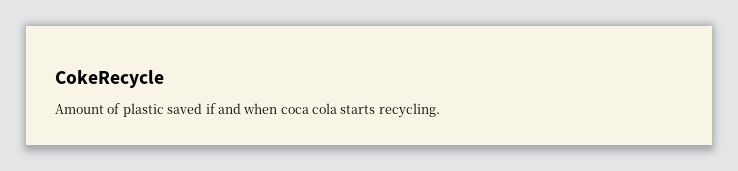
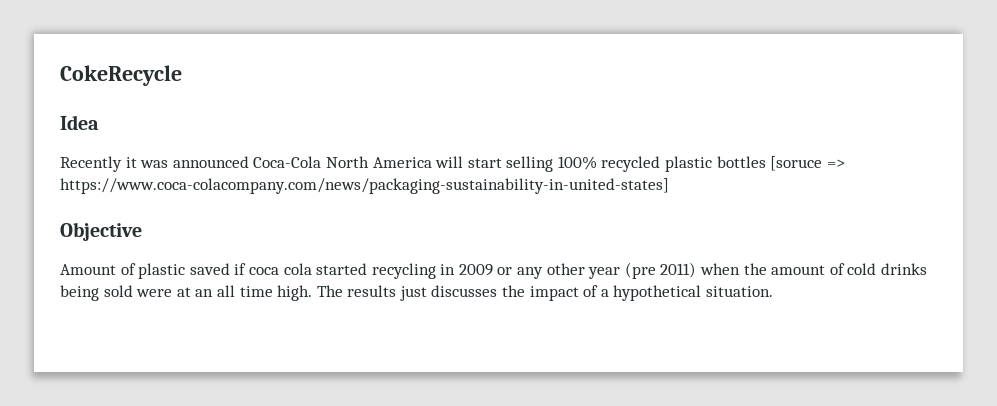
+ Idea
+ Recently it was announced Coca-Cola North America will start selling 100% recycled plastic bottles [soruce => https://www.coca-colacompany.com/news/packaging-sustainability-in-united-states]
+ Objective
- Amount of plastic saved if and when coca cola starts recycling.
+ Amount of plastic saved if coca cola started recycling in 2009 or any other year (pre 2011) when the amount of cold drinks being sold were at an all time high. The results just discusses the impact of a hypothetical situation.

